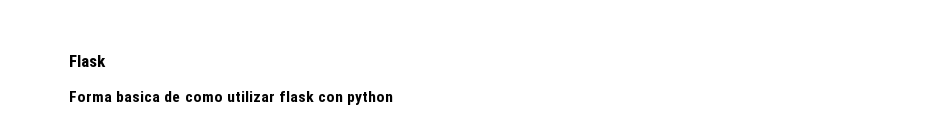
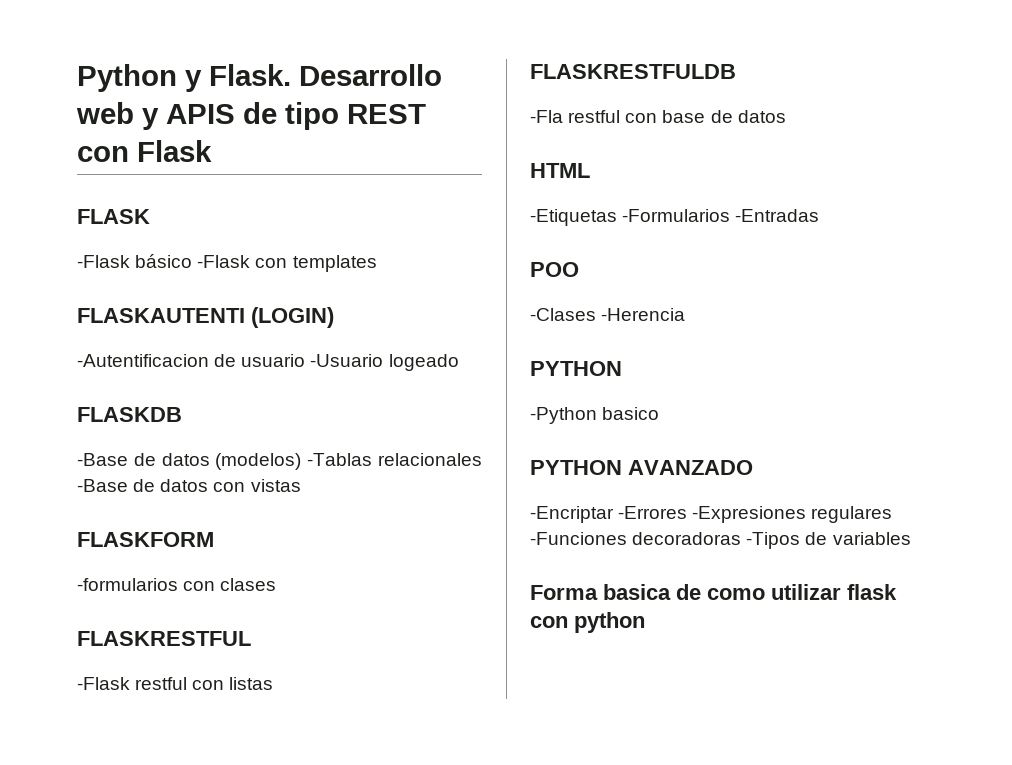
- Flask
+ Python y Flask. Desarrollo web y APIS de tipo REST con Flask
+ FLASK
+ -Flask básico -Flask con templates
+ FLASKAUTENTI (LOGIN)
+ -Autentificacion de usuario -Usuario logeado
+ FLASKDB
+ -Base de datos (modelos) -Tablas relacionales -Base de datos con vistas
+ FLASKFORM
+ -formularios con clases
+ FLASKRESTFUL
+ -Flask restful con listas
+ FLASKRESTFULDB
+ -Fla restful con base de datos
+ HTML
+ -Etiquetas -Formularios -Entradas
+ POO
+ -Clases -Herencia
+ PYTHON
+ -Python basico
+ PYTHON AVANZADO
+ -Encriptar -Errores -Expresiones regulares -Funciones decoradoras -Tipos de variables

